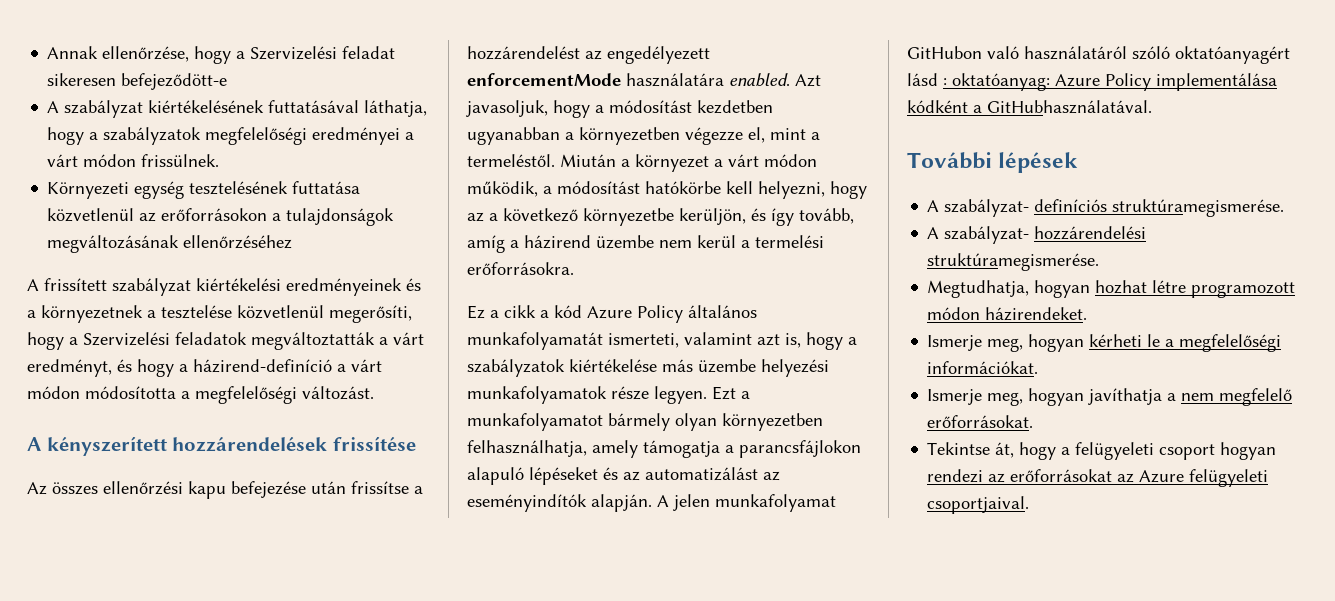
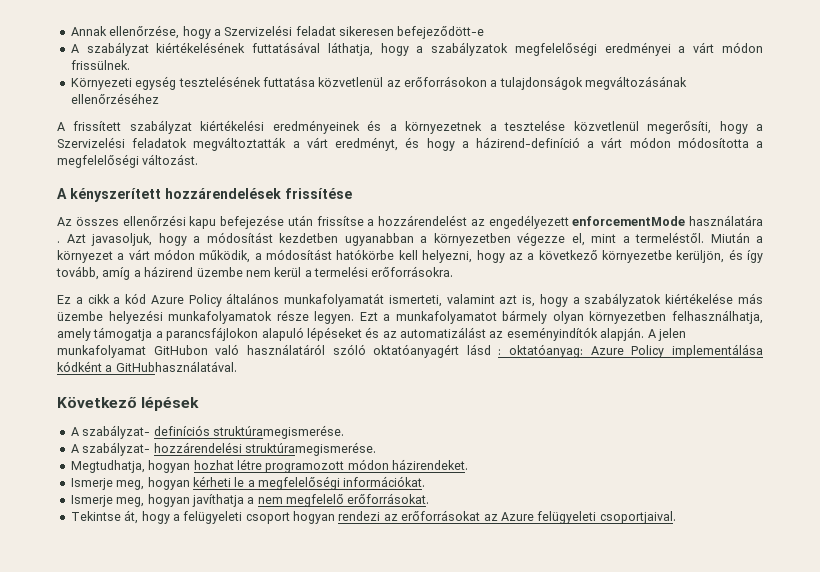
- Az összes ellenőrzési kapu befejezése után frissítse a hozzárendelést az engedélyezett enforcementMode használatára enabled.
+ Az összes ellenőrzési kapu befejezése után frissítse a hozzárendelést az engedélyezett enforcementMode használatára .
- További lépések
+ Következő lépések

